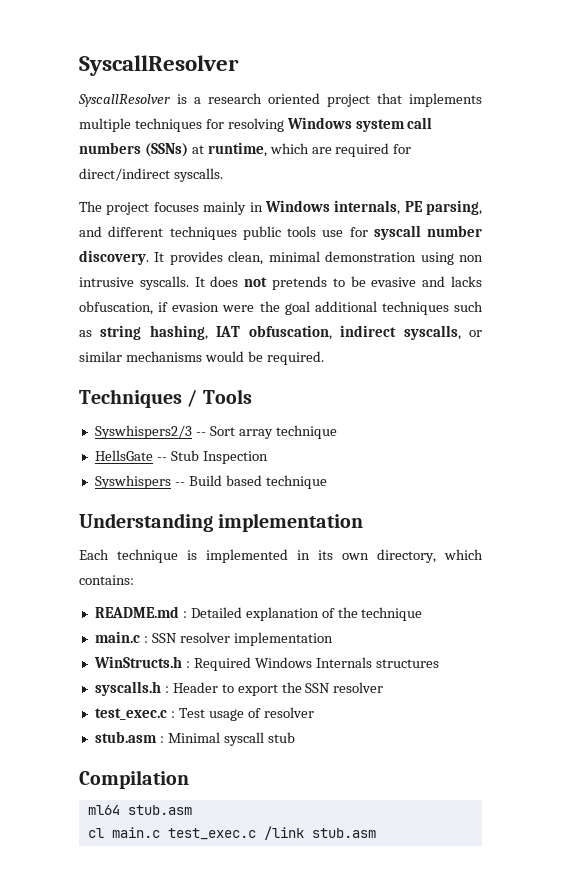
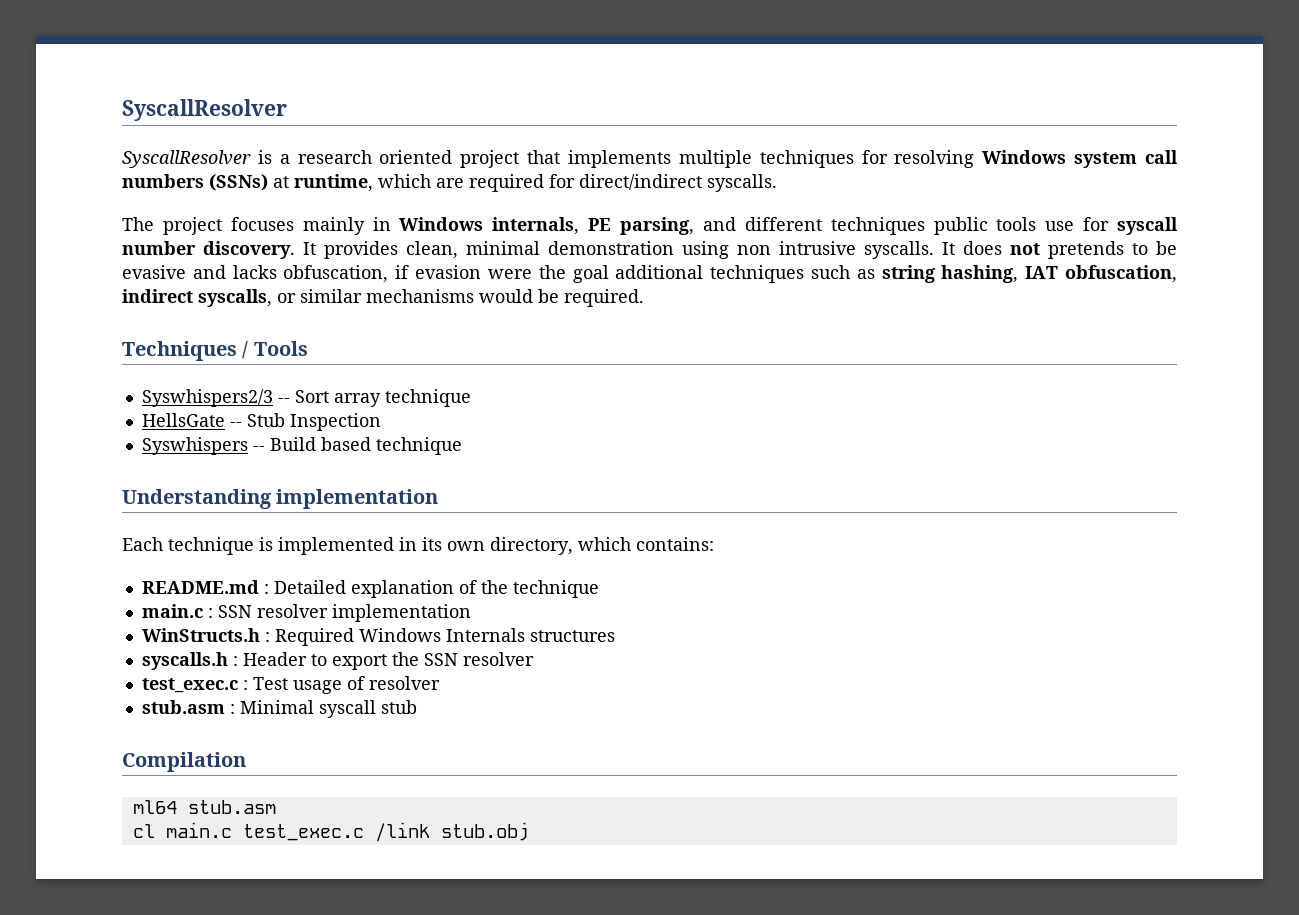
- cl main.c test_exec.c /link stub.asm
+ cl main.c test_exec.c /link stub.obj

